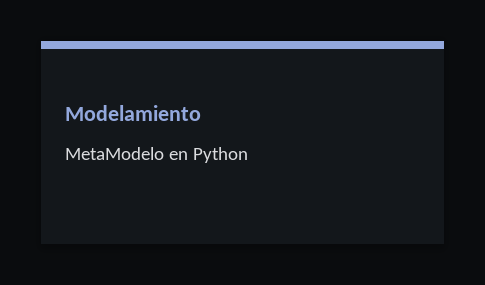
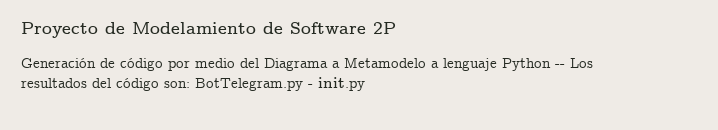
- Modelamiento
- MetaModelo en Python
+ Proyecto de Modelamiento de Software 2P
+ Generación de código por medio del Diagrama a Metamodelo a lenguaje Python -- Los resultados del código son: BotTelegram.py - init.py

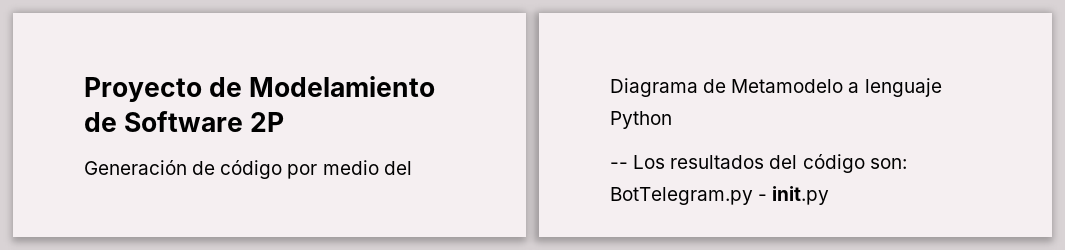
- Generación de código por medio del Diagrama a Metamodelo a lenguaje Python -- Los resultados del código son: BotTelegram.py - init.py
+ Generación de código por medio del Diagrama de Metamodelo a lenguaje Python
+ -- Los resultados del código son: BotTelegram.py - init.py

